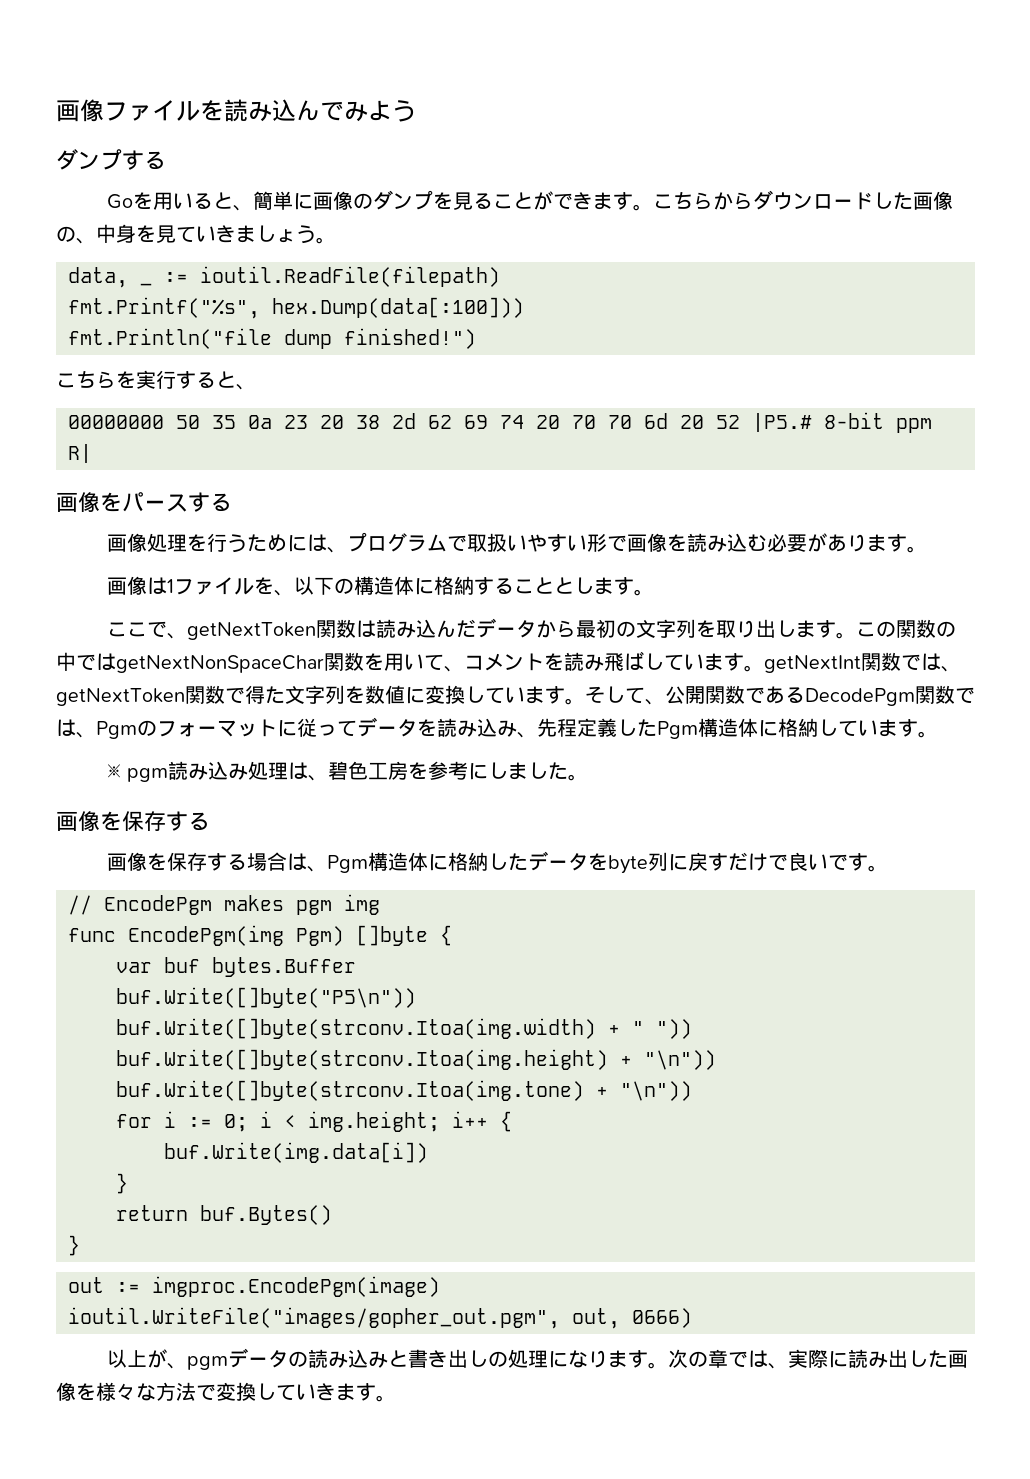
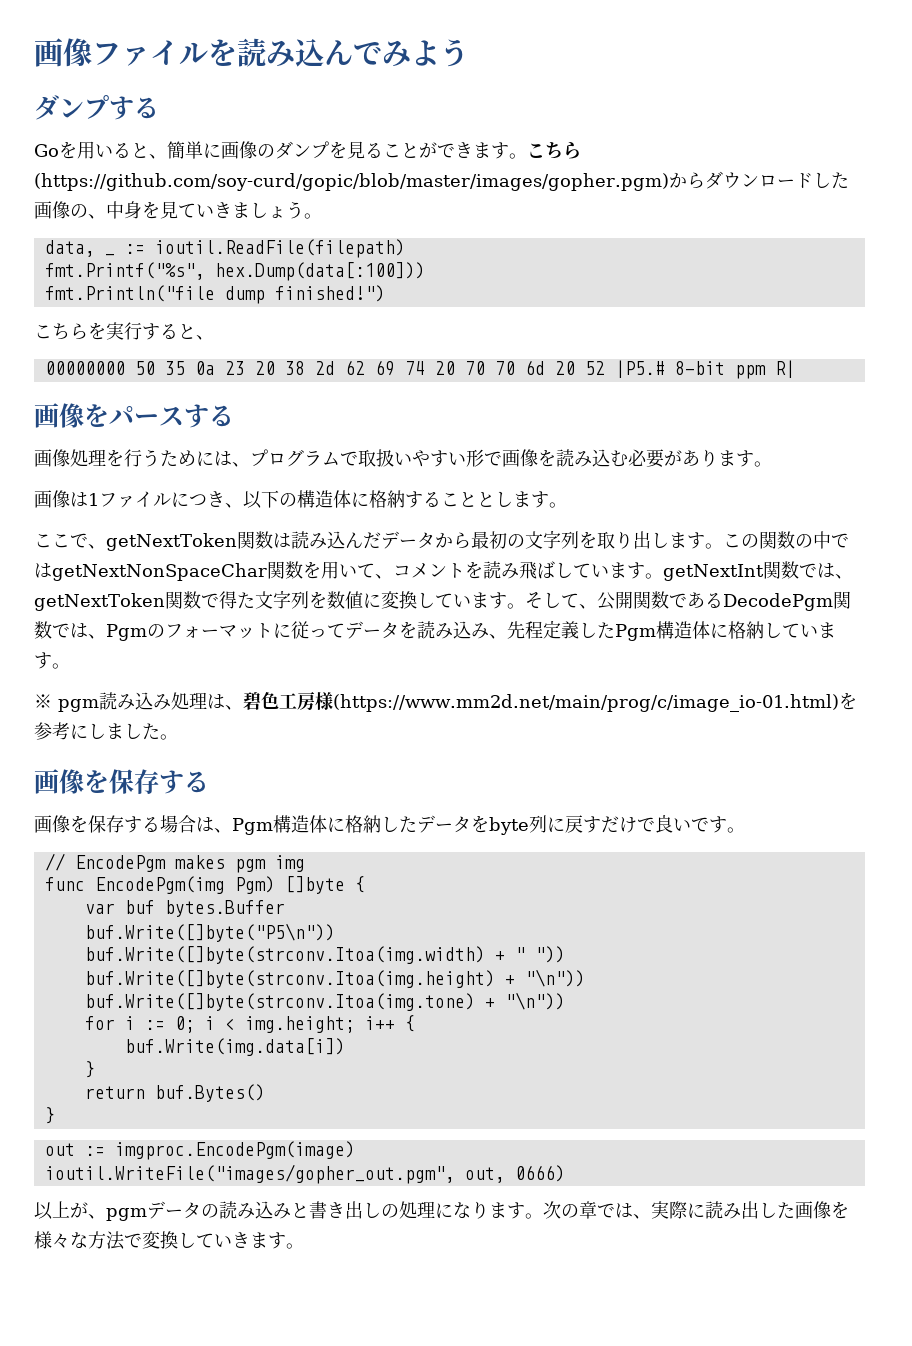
- こちらからダウンロードした画像の、中身を見ていきましょう。
+ こちら(https://github.com/soy-curd/gopic/blob/master/images/gopher.pgm)からダウンロードした画像の、中身を見ていきましょう。
- 画像は1ファイルを、以下の構造体に格納することとします。
+ 画像は1ファイルにつき、以下の構造体に格納することとします。
- ※ pgm読み込み処理は、碧色工房を参考にしました。
+ ※ pgm読み込み処理は、碧色工房様(https://www.mm2d.net/main/prog/c/image_io-01.html)を参考にしました。

